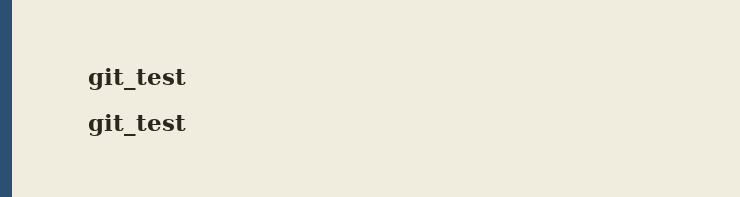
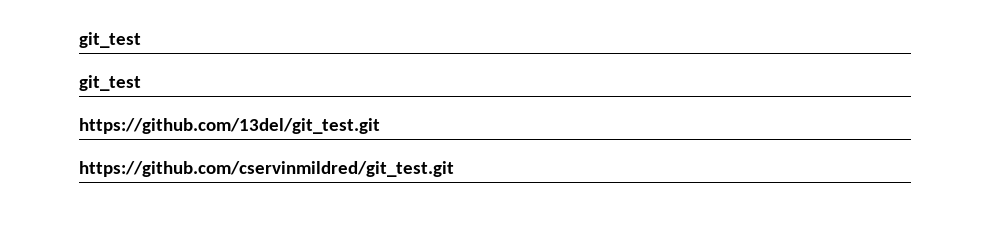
+ https://github.com/13del/git_test.git
+ https://github.com/cservinmildred/git_test.git

